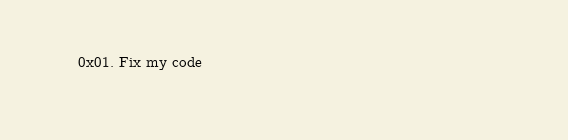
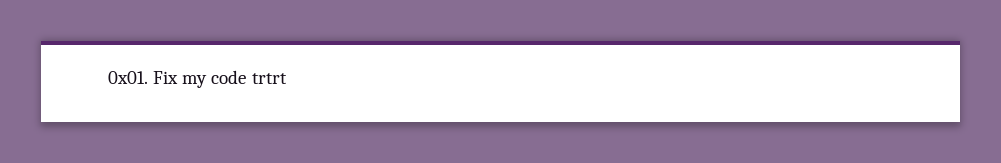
- Fix my code
+ Fix my code trtrt

